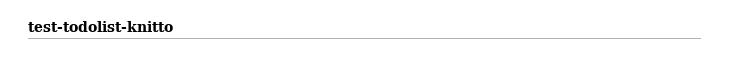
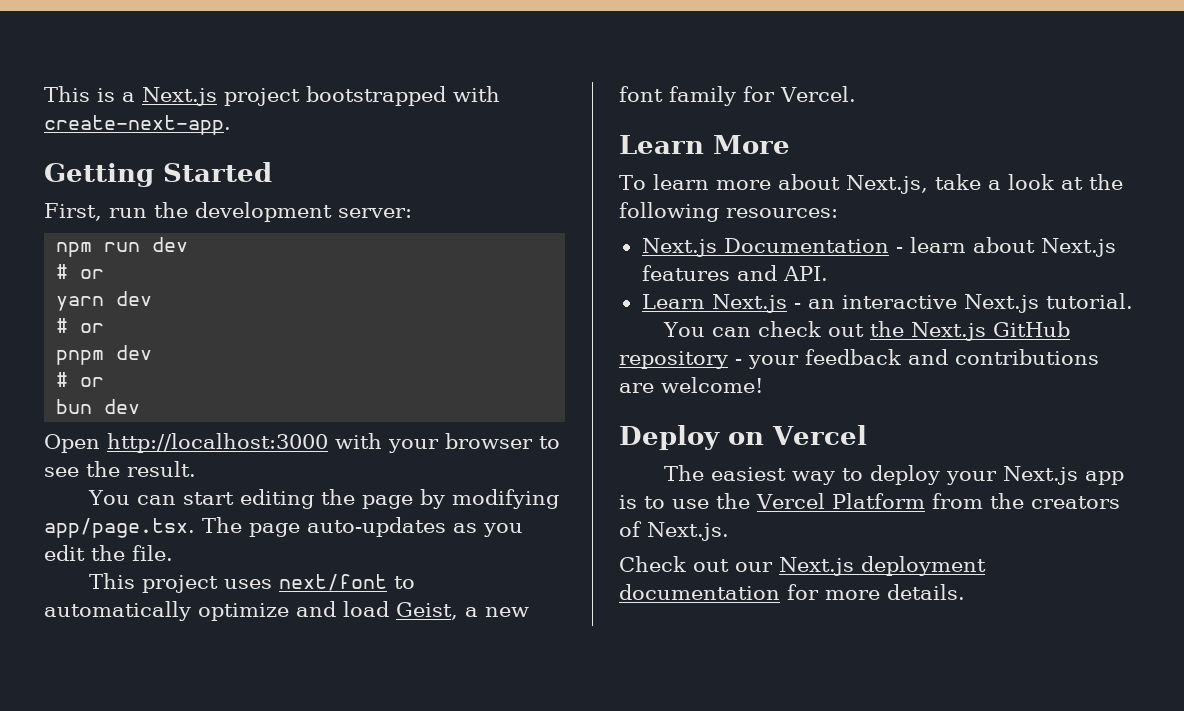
- test-todolist-knitto
+ This is a Next.js project bootstrapped with create-next-app.
+ Getting Started
+ First, run the development server:
+ npm run dev
+ # or
+ yarn dev
+ # or
+ pnpm dev
+ # or
+ bun dev
+ Open http://localhost:3000 with your browser to see the result.
+ You can start editing the page by modifying app/page.tsx. The page auto-updates as you edit the file.
+ This project uses next/font to automatically optimize and load Geist, a new font family for Vercel.
+ Learn More
+ To learn more about Next.js, take a look at the following resources:
+ Next.js Documentation - learn about Next.js features and API.
+ Learn Next.js - an interactive Next.js tutorial.
+ You can check out the Next.js GitHub repository - your feedback and contributions are welcome!
+ Deploy on Vercel
+ The easiest way to deploy your Next.js app is to use the Vercel Platform from the creators of Next.js.
+ Check out our Next.js deployment documentation for more details.

